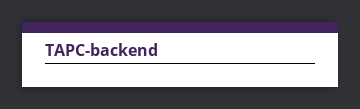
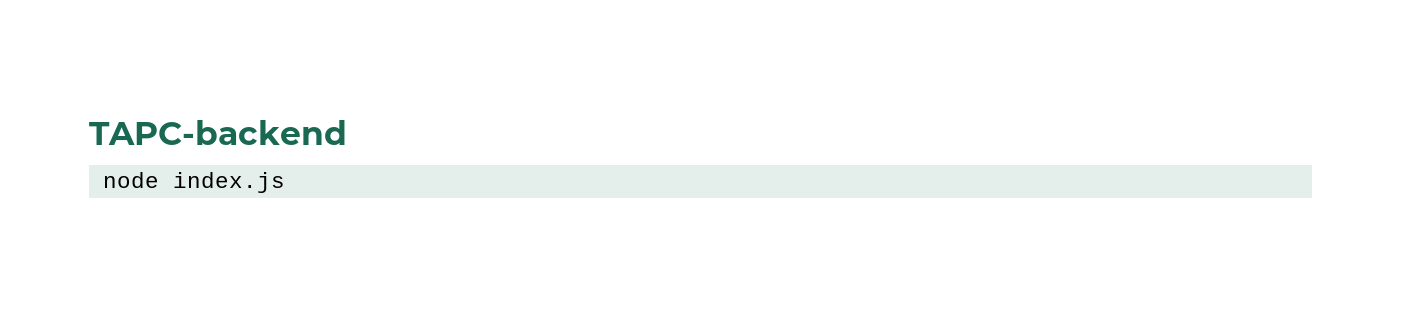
+ node index.js

